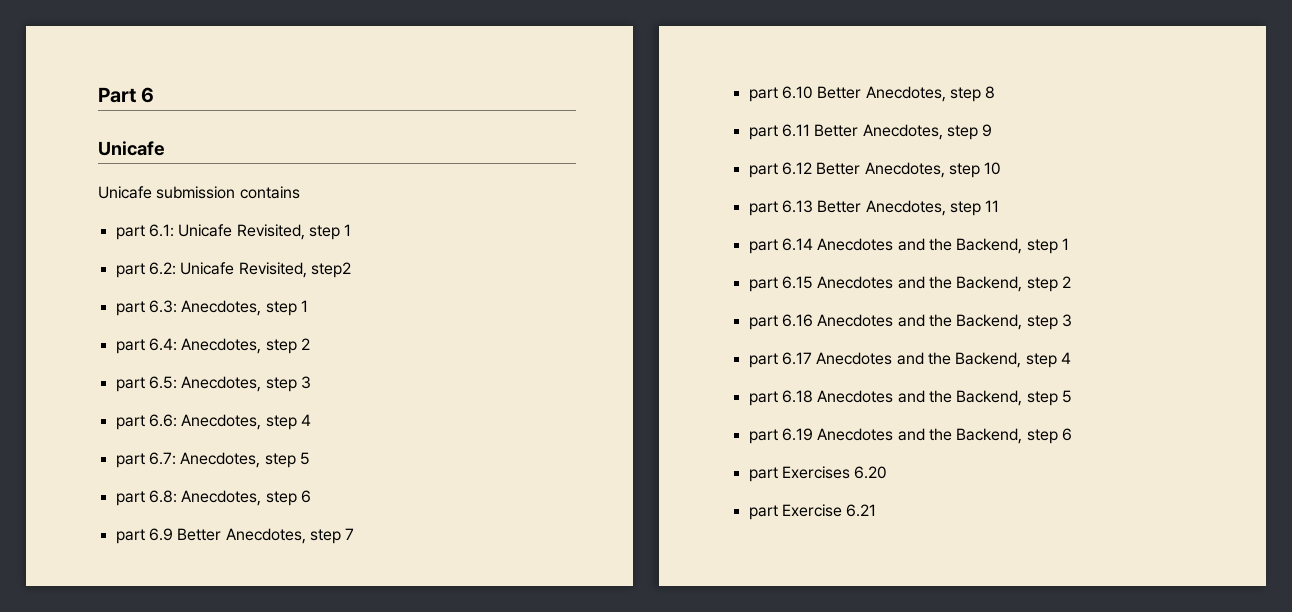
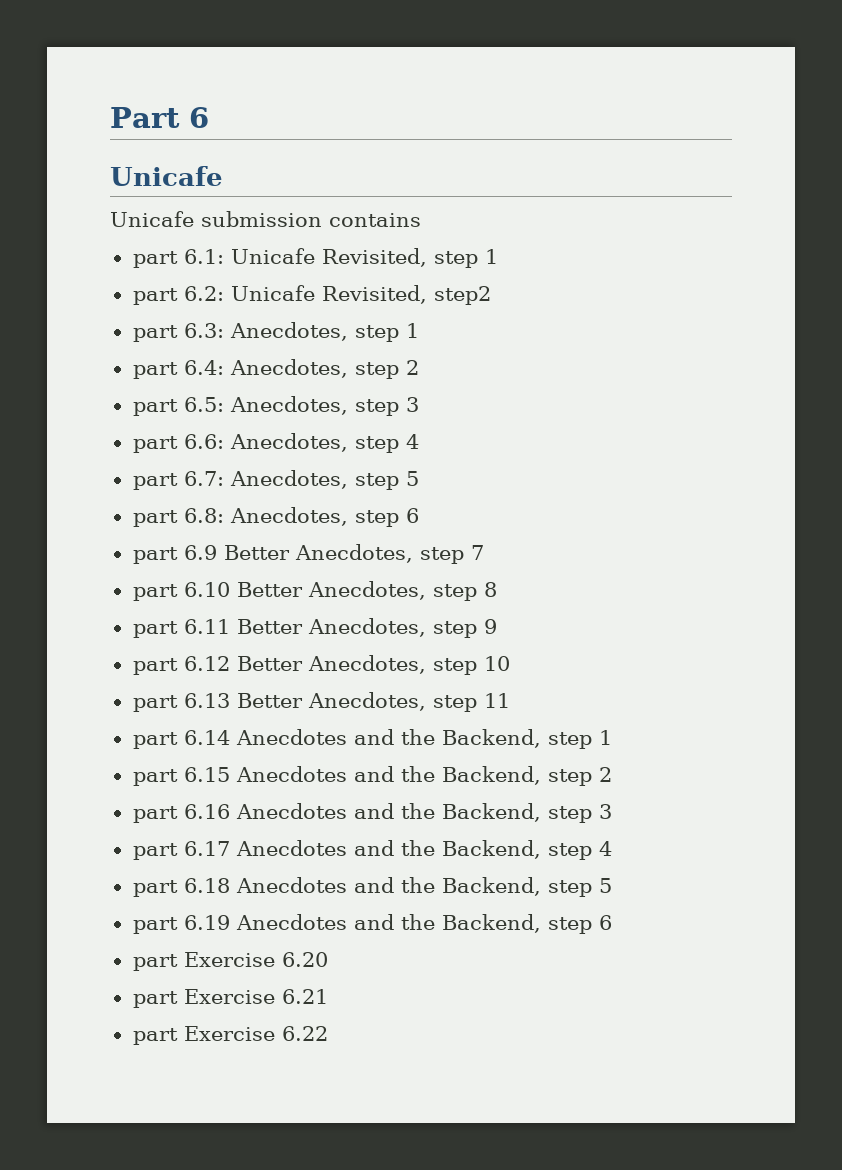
- part Exercises 6.20
+ part Exercise 6.20
+ part Exercise 6.22

